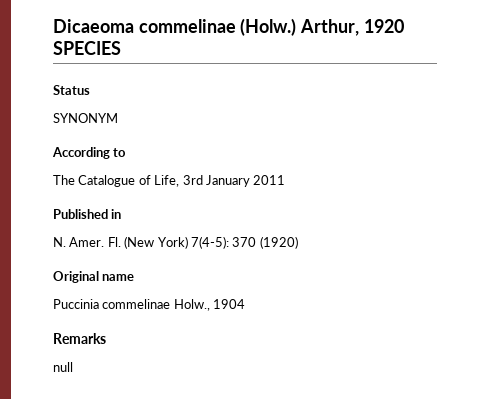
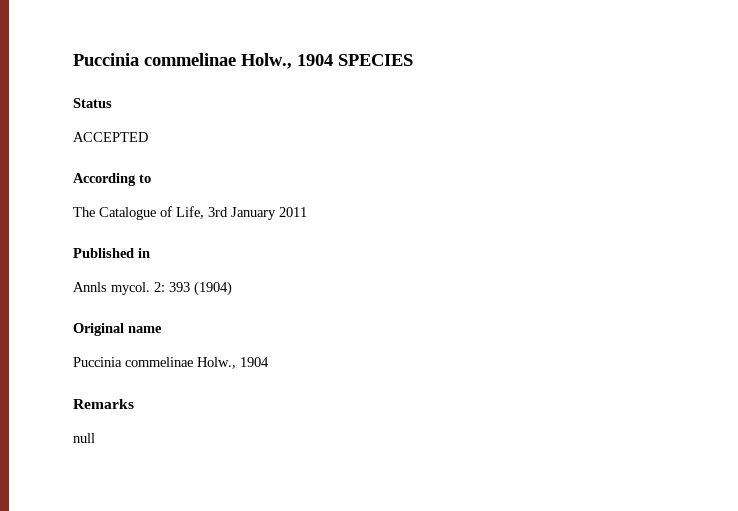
- Dicaeoma commelinae (Holw.) Arthur, 1920 SPECIES
+ Puccinia commelinae Holw., 1904 SPECIES
- SYNONYM
+ ACCEPTED
- N. Amer. Fl. (New York) 7(4-5): 370 (1920)
+ Annls mycol. 2: 393 (1904)

